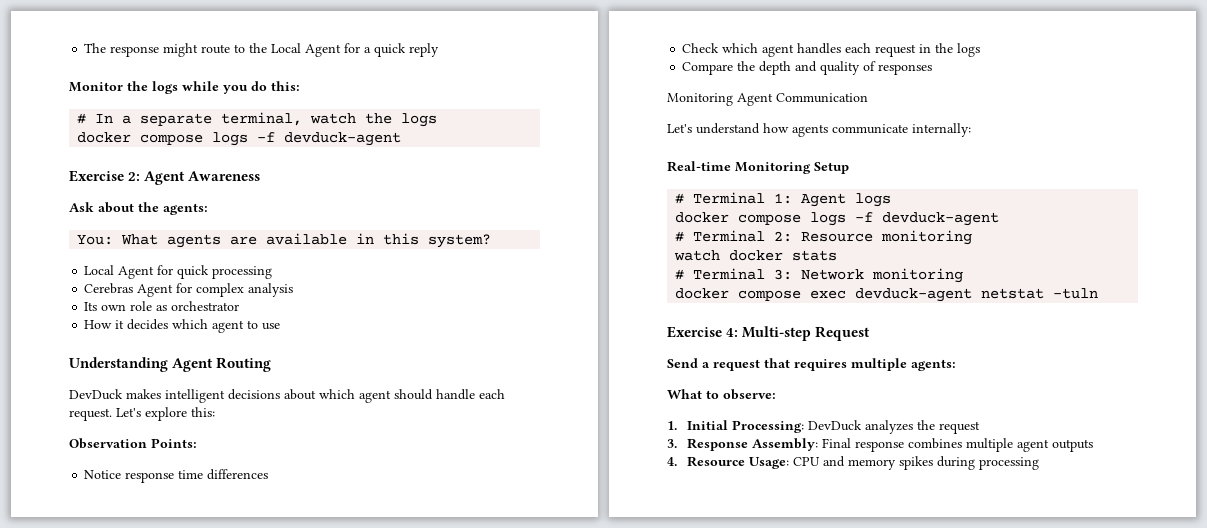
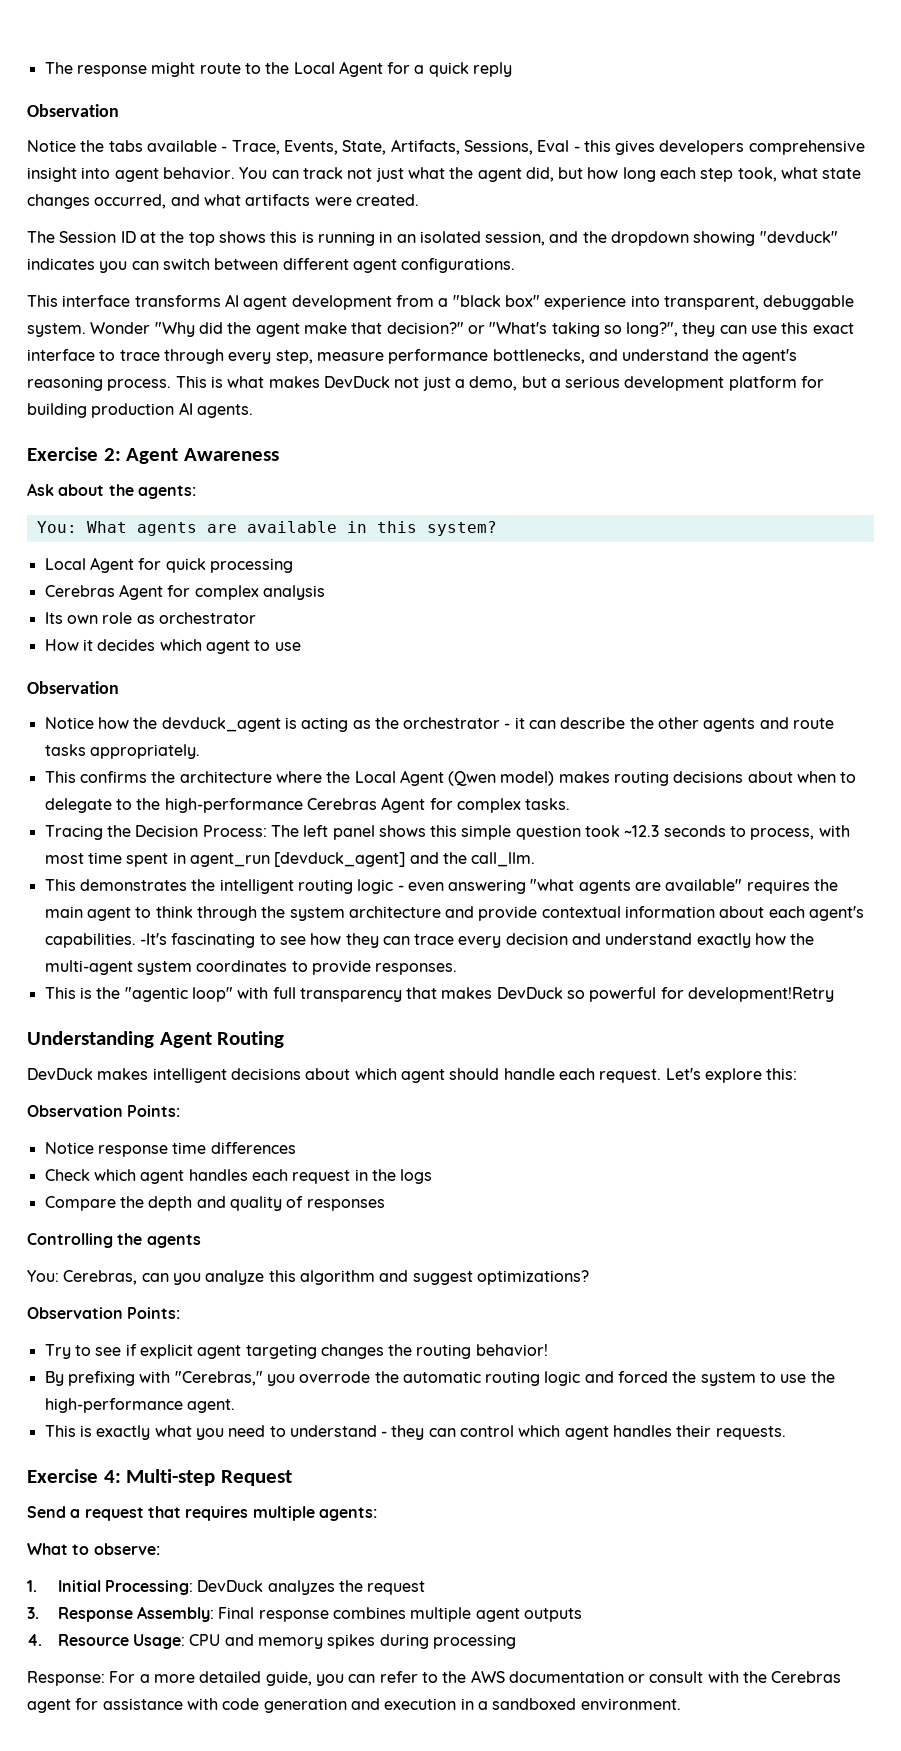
  The response might route to the Local Agent for a quick reply
- Monitor the logs while you do this:
- # In a separate terminal, watch the logs
- docker compose logs -f devduck-agent
+ Observation
+ Notice the tabs available - Trace, Events, State, Artifacts, Sessions, Eval - this gives developers comprehensive insight into agent behavior. You can track not just what the agent did, but how long each step took, what state changes occurred, and what artifacts were created.
+ The Session ID at the top shows this is running in an isolated session, and the dropdown showing "devduck" indicates you can switch between different agent configurations.
+ This interface transforms AI agent development from a "black box" experience into transparent, debuggable system. Wonder "Why did the agent make that decision?" or "What's taking so long?", they can use this exact interface to trace through every step, measure performance bottlenecks, and understand the agent's reasoning process. This is what makes DevDuck not just a demo, but a serious development platform for building production AI agents.
  How it decides which agent to use
+ Observation
+ Notice how the devduck_agent is acting as the orchestrator - it can describe the other agents and route tasks appropriately.
+ This confirms the architecture where the Local Agent (Qwen model) makes routing decisions about when to delegate to the high-performance Cerebras Agent for complex tasks.
+ Tracing the Decision Process: The left panel shows this simple question took ~12.3 seconds to process, with most time spent in agent_run [devduck_agent] and the call_llm.
+ This demonstrates the intelligent routing logic - even answering "what agents are available" requires the main agent to think through the system architecture and provide contextual information about each agent's capabilities. -It's fascinating to see how they can trace every decision and understand exactly how the multi-agent system coordinates to provide responses.
+ This is the "agentic loop" with full transparency that makes DevDuck so powerful for development!Retry
- Monitoring Agent Communication
- Let's understand how agents communicate internally:
- Real-time Monitoring Setup
- # Terminal 1: Agent logs
- docker compose logs -f devduck-agent
- # Terminal 2: Resource monitoring
- watch docker stats
- # Terminal 3: Network monitoring
- docker compose exec devduck-agent netstat -tuln
+ Controlling the agents
+ You: Cerebras, can you analyze this algorithm and suggest optimizations?
+ Observation Points:
+ Try to see if explicit agent targeting changes the routing behavior!
+ By prefixing with "Cerebras," you overrode the automatic routing logic and forced the system to use the high-performance agent.
+ This is exactly what you need to understand - they can control which agent handles their requests.
+ Response: For a more detailed guide, you can refer to the AWS documentation or consult with the Cerebras agent for assistance with code generation and execution in a sandboxed environment.

